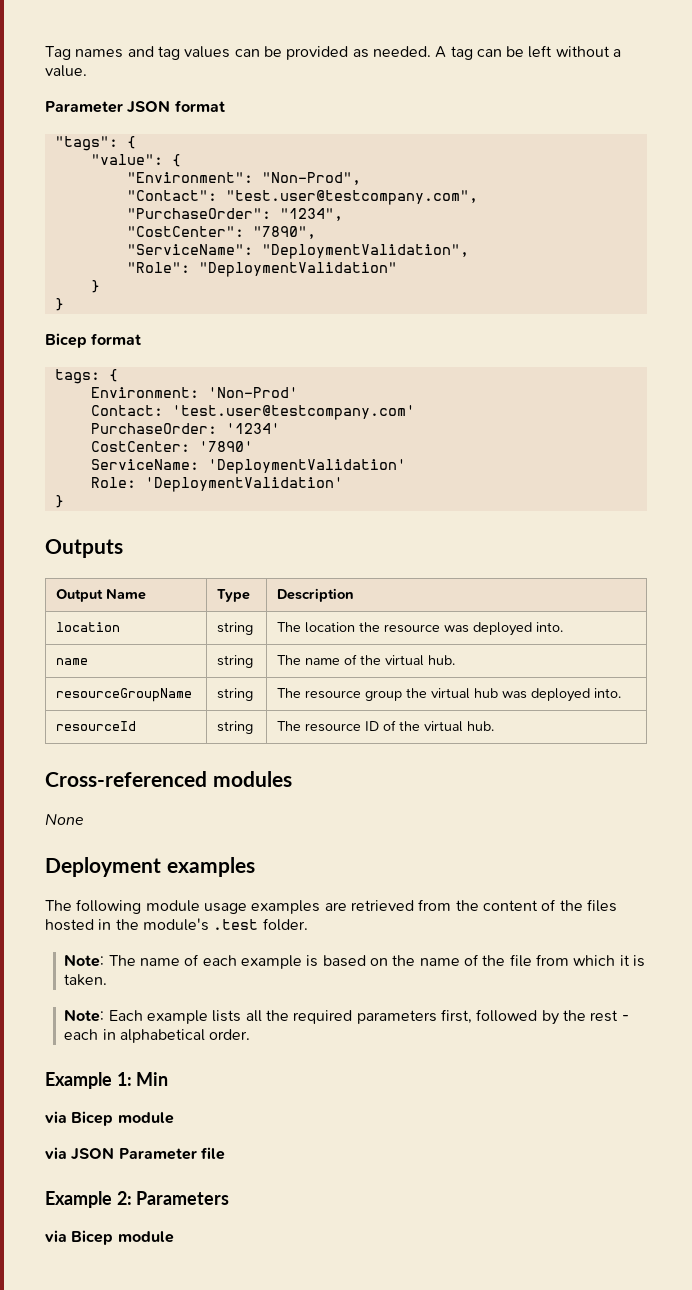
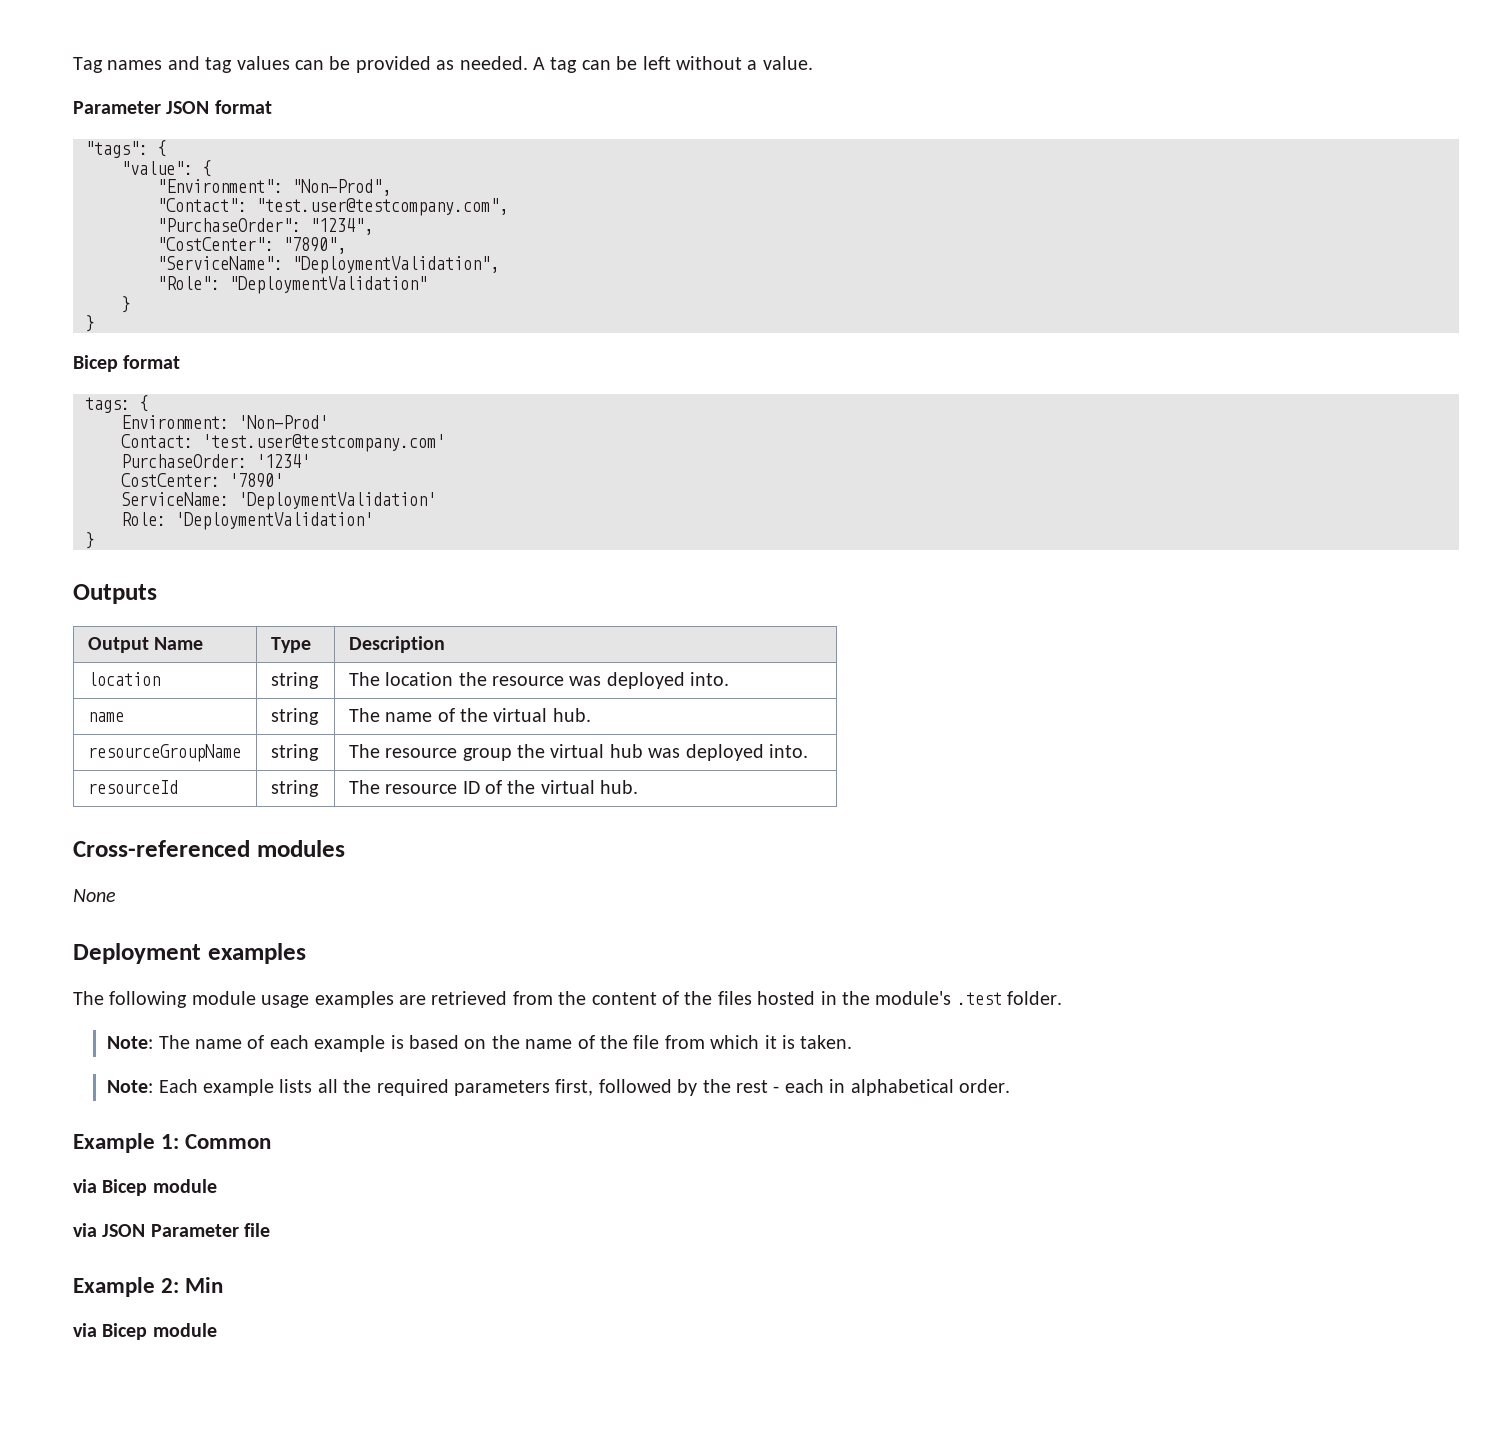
- Example 1: Min
+ Example 1: Common
- Example 2: Parameters
+ Example 2: Min

